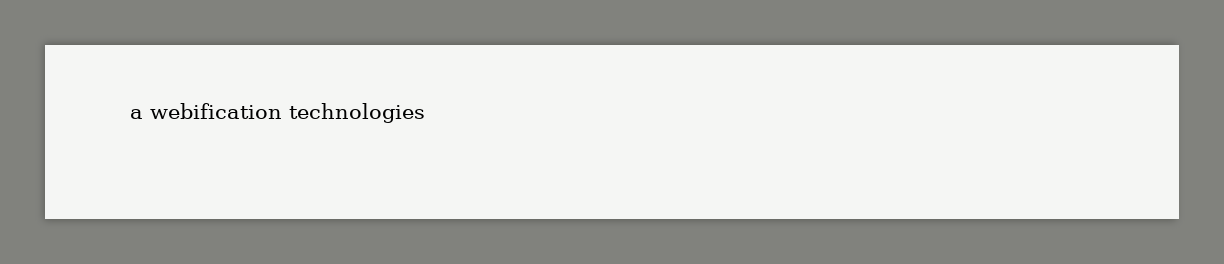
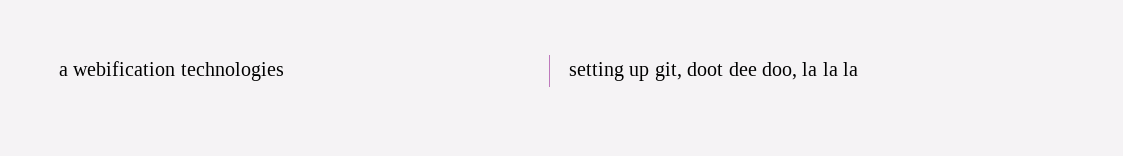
+ setting up git, doot dee doo, la la la

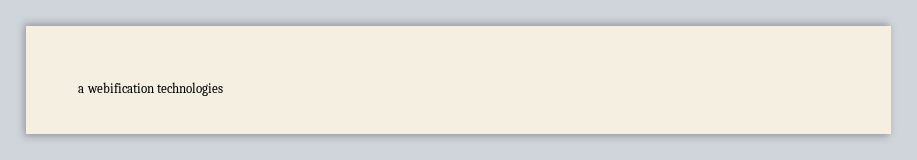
- setting up git, doot dee doo, la la la

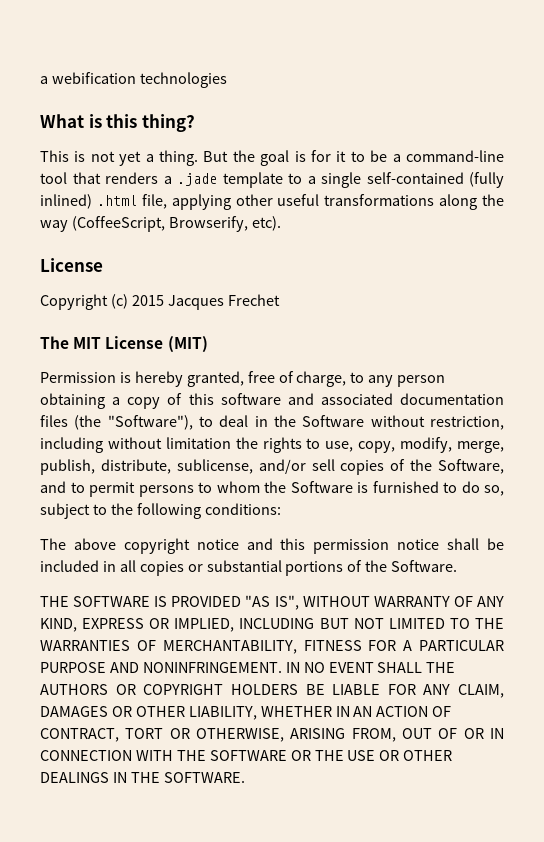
+ What is this thing?
+ This is not yet a thing. But the goal is for it to be a command-line tool that renders a .jade template to a single self-contained (fully inlined) .html file, applying other useful transformations along the way (CoffeeScript, Browserify, etc).
+ License
+ Copyright (c) 2015 Jacques Frechet
+ The MIT License (MIT)
+ Permission is hereby granted, free of charge, to any person obtaining a copy of this software and associated documentation files (the "Software"), to deal in the Software without restriction, including without limitation the rights to use, copy, modify, merge, publish, distribute, sublicense, and/or sell copies of the Software, and to permit persons to whom the Software is furnished to do so, subject to the following conditions:
+ The above copyright notice and this permission notice shall be included in all copies or substantial portions of the Software.
+ THE SOFTWARE IS PROVIDED "AS IS", WITHOUT WARRANTY OF ANY KIND, EXPRESS OR IMPLIED, INCLUDING BUT NOT LIMITED TO THE WARRANTIES OF MERCHANTABILITY, FITNESS FOR A PARTICULAR PURPOSE AND NONINFRINGEMENT. IN NO EVENT SHALL THE AUTHORS OR COPYRIGHT HOLDERS BE LIABLE FOR ANY CLAIM, DAMAGES OR OTHER LIABILITY, WHETHER IN AN ACTION OF CONTRACT, TORT OR OTHERWISE, ARISING FROM, OUT OF OR IN CONNECTION WITH THE SOFTWARE OR THE USE OR OTHER DEALINGS IN THE SOFTWARE.

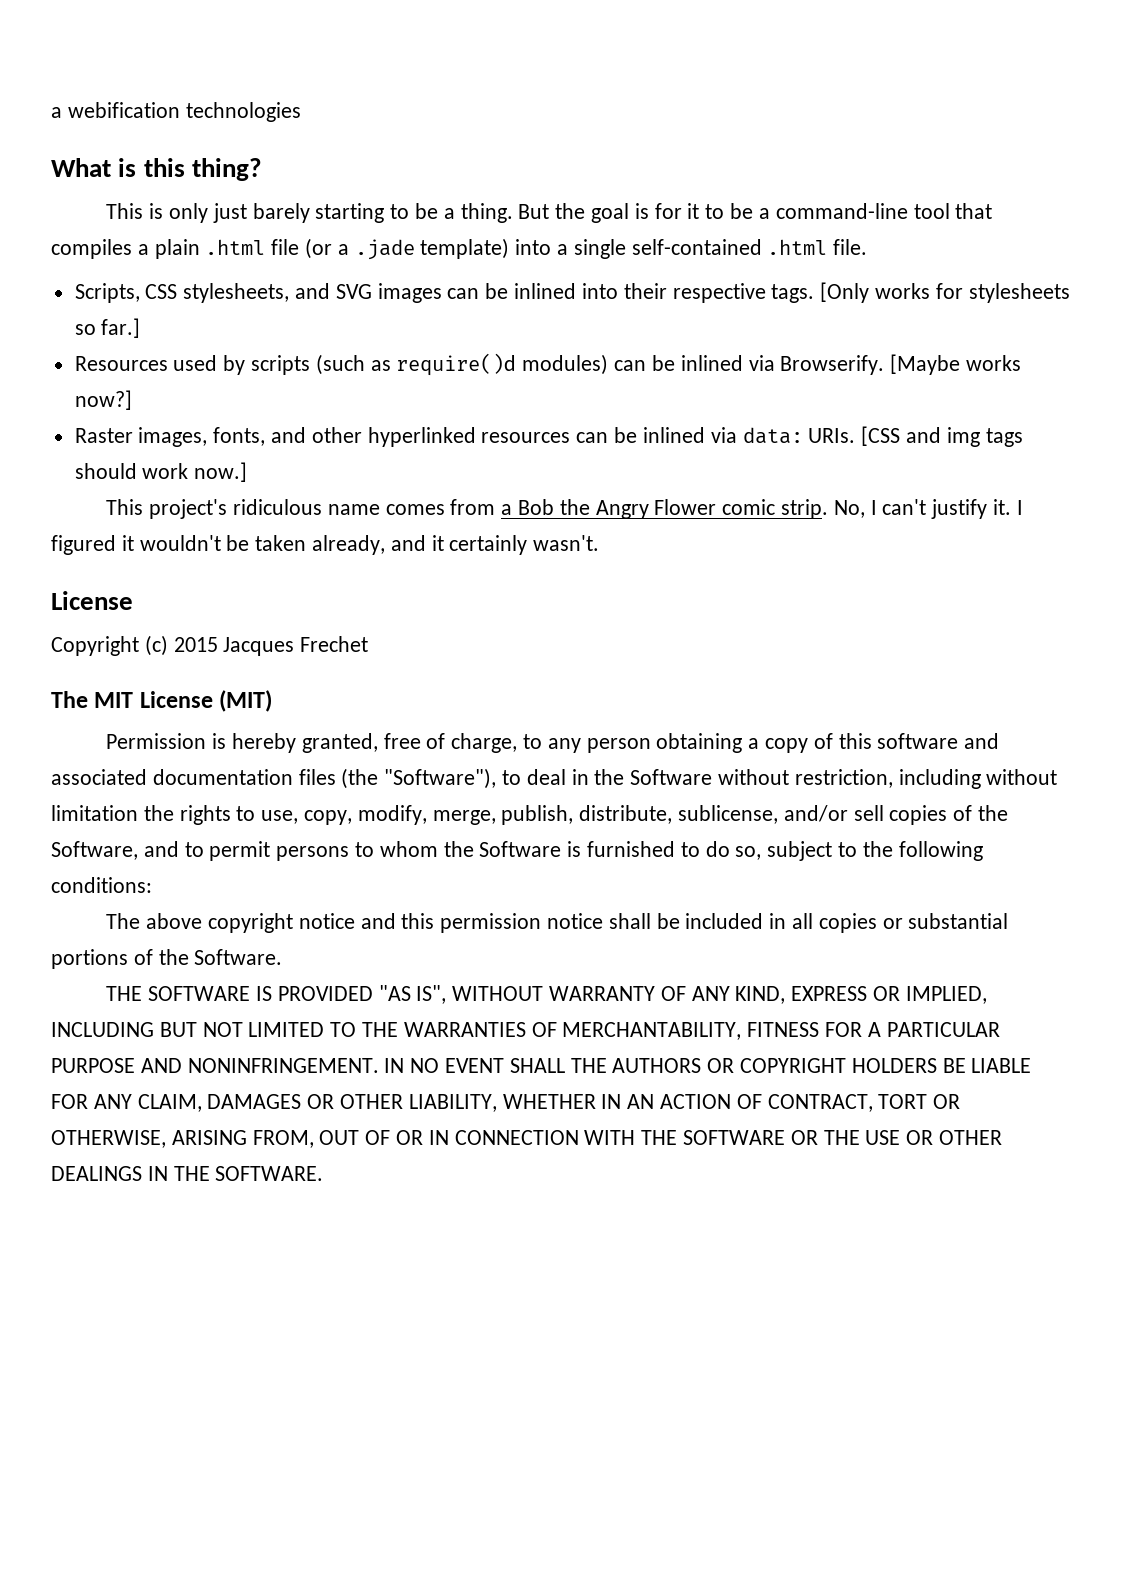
- This is not yet a thing.
+ This is only just barely starting to be a thing.
- But the goal is for it to be a command-line tool that renders a .jade template to a single self-contained (fully inlined) .html file, applying other useful transformations along the way (CoffeeScript, Browserify, etc).
+ But the goal is for it to be a command-line tool that compiles a plain .html file (or a .jade template) into a single self-contained .html file.
+ Scripts, CSS stylesheets, and SVG images can be inlined into their respective tags. [Only works for stylesheets so far.]
+ Resources used by scripts (such as require()d modules) can be inlined via Browserify. [Maybe works now?]
+ Raster images, fonts, and other hyperlinked resources can be inlined via data: URIs. [CSS and img tags should work now.]
+ This project's ridiculous name comes from a Bob the Angry Flower comic strip. No, I can't justify it. I figured it wouldn't be taken already, and it certainly wasn't.

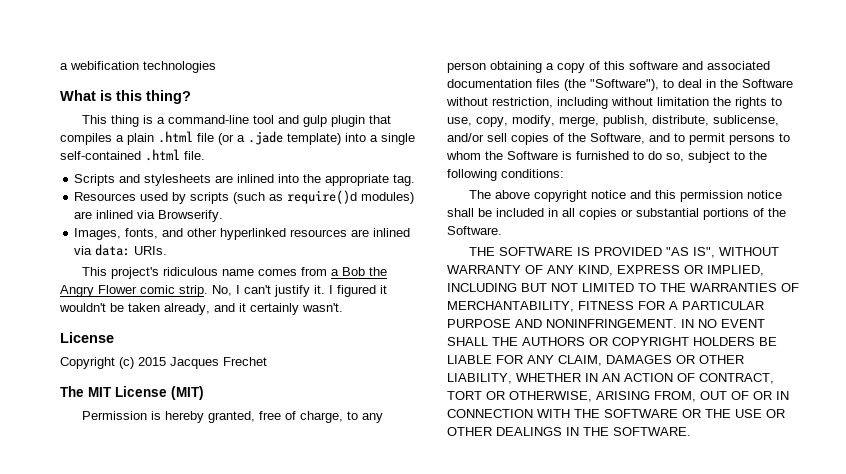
- This is only just barely starting to be a thing. But the goal is for it to be a command-line tool that compiles a plain .html file (or a .jade template) into a single self-contained .html file.
+ This thing is a command-line tool and gulp plugin that compiles a plain .html file (or a .jade template) into a single self-contained .html file.
- Scripts, CSS stylesheets, and SVG images can be inlined into their respective tags. [Only works for stylesheets so far.]
+ Scripts and stylesheets are inlined into the appropriate tag.
- Resources used by scripts (such as require()d modules) can be inlined via Browserify. [Maybe works now?]
- Raster images, fonts, and other hyperlinked resources can be inlined via data: URIs. [CSS and img tags should work now.]
+ Resources used by scripts (such as require()d modules) are inlined via Browserify.
+ Images, fonts, and other hyperlinked resources are inlined via data: URIs.

